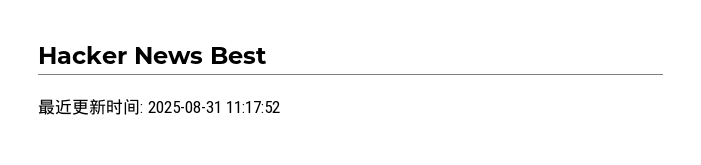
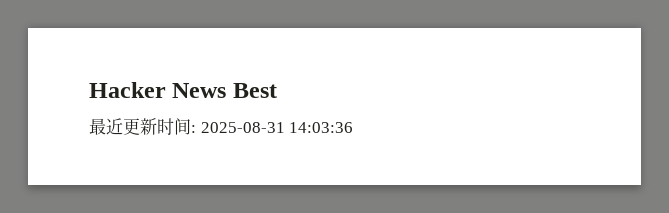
- 最近更新时间: 2025-08-31 11:17:52
+ 最近更新时间: 2025-08-31 14:03:36

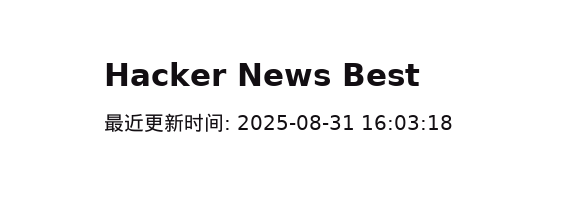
- 最近更新时间: 2025-08-31 14:03:36
+ 最近更新时间: 2025-08-31 16:03:18

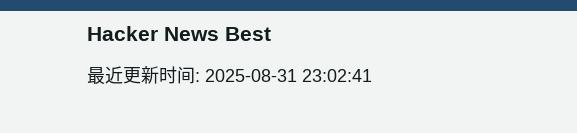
- 最近更新时间: 2025-08-31 16:03:18
+ 最近更新时间: 2025-08-31 23:02:41

